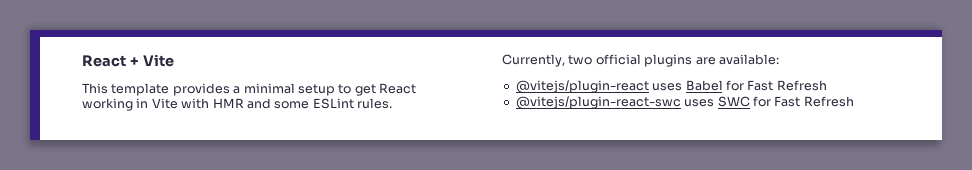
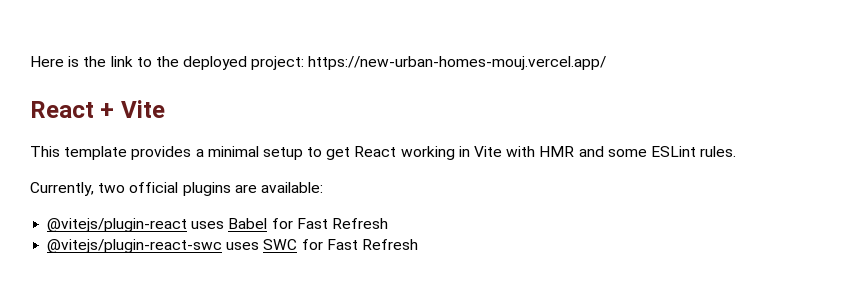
+ Here is the link to the deployed project: https://new-urban-homes-mouj.vercel.app/

